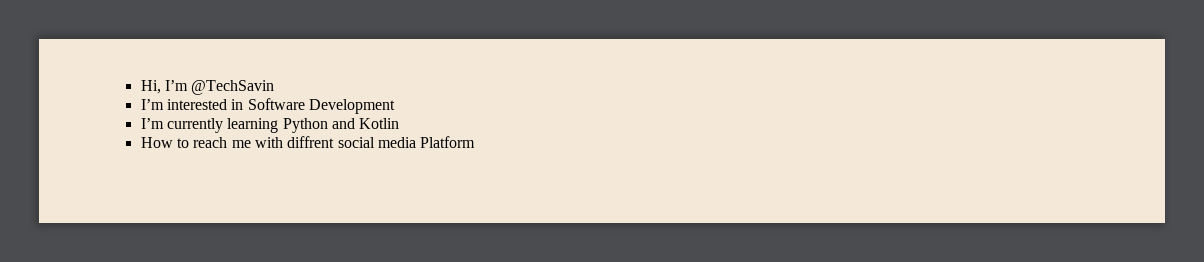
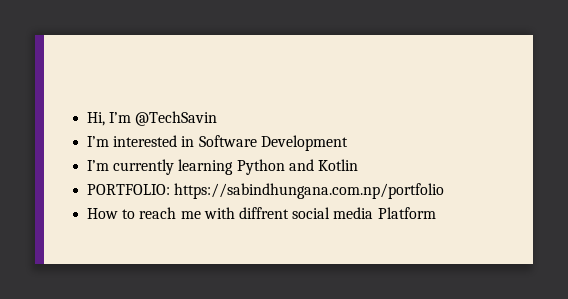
+ PORTFOLIO: https://sabindhungana.com.np/portfolio

